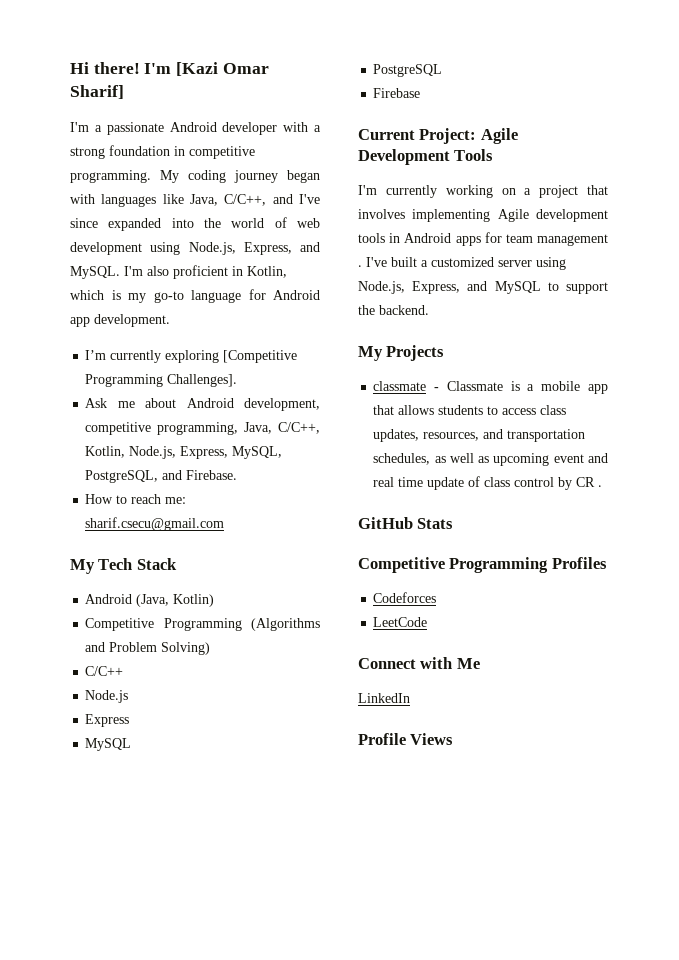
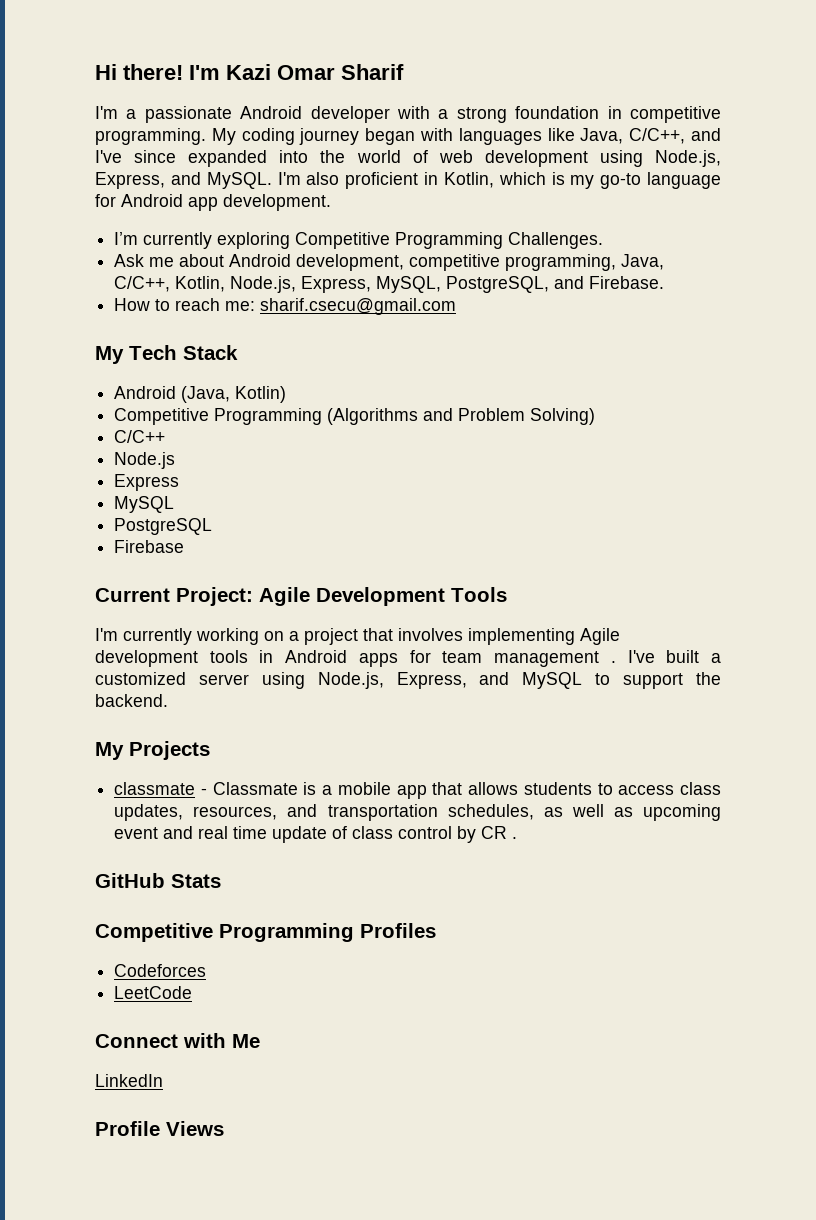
- I'm [Kazi Omar Sharif]
+ I'm Kazi Omar Sharif
- I’m currently exploring [Competitive Programming Challenges].
+ I’m currently exploring Competitive Programming Challenges.

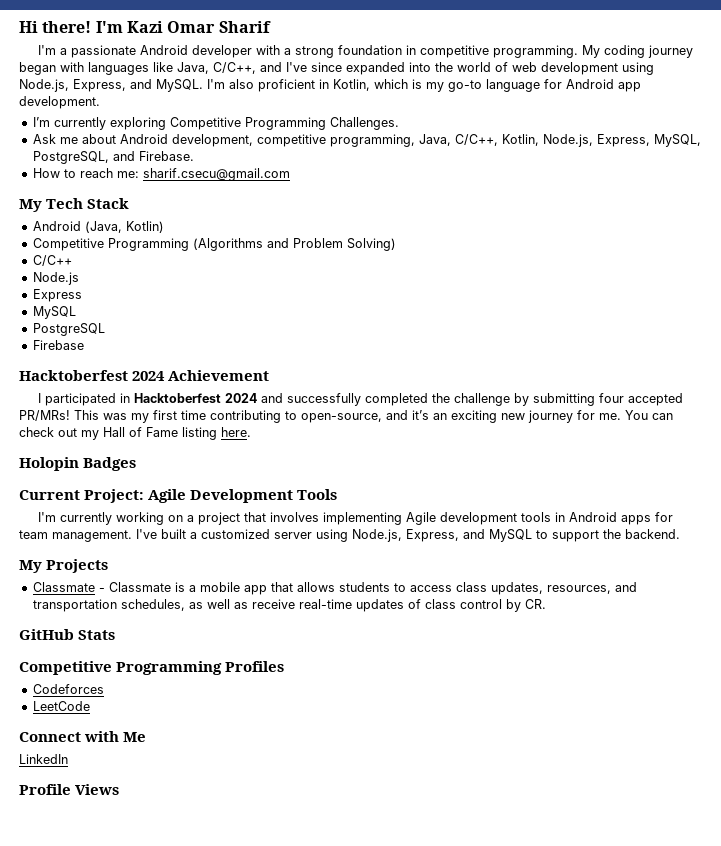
+ Hacktoberfest 2024 Achievement
+ I participated in Hacktoberfest 2024 and successfully completed the challenge by submitting four accepted PR/MRs! This was my first time contributing to open-source, and it’s an exciting new journey for me. You can check out my Hall of Fame listing here.
+ Holopin Badges
- I'm currently working on a project that involves implementing Agile development tools in Android apps for team management .
+ I'm currently working on a project that involves implementing Agile development tools in Android apps for team management.
- classmate - Classmate is a mobile app that allows students to access class updates, resources, and transportation schedules, as well as upcoming event and real time update of class control by CR .
+ Classmate - Classmate is a mobile app that allows students to access class updates, resources, and transportation schedules, as well as receive real-time updates of class control by CR.

